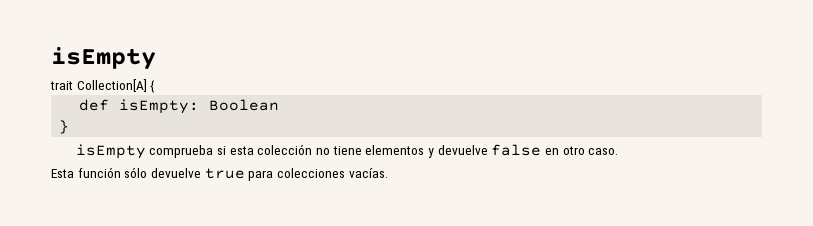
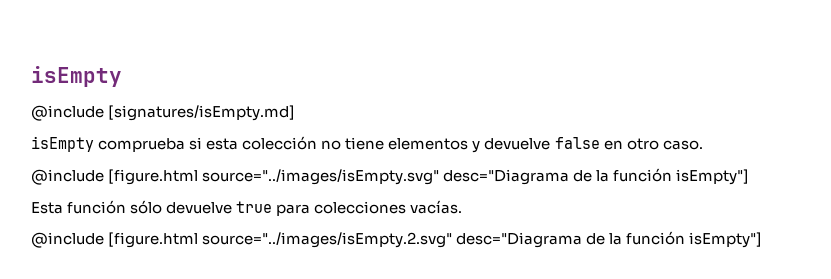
- trait Collection[A] {
- def isEmpty: Boolean
- }
+ @include [signatures/isEmpty.md]
+ @include [figure.html source="../images/isEmpty.svg" desc="Diagrama de la función isEmpty"]
+ @include [figure.html source="../images/isEmpty.2.svg" desc="Diagrama de la función isEmpty"]

